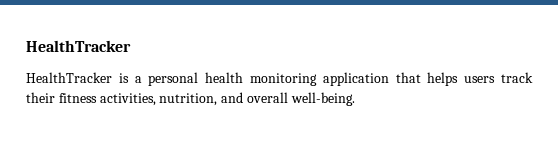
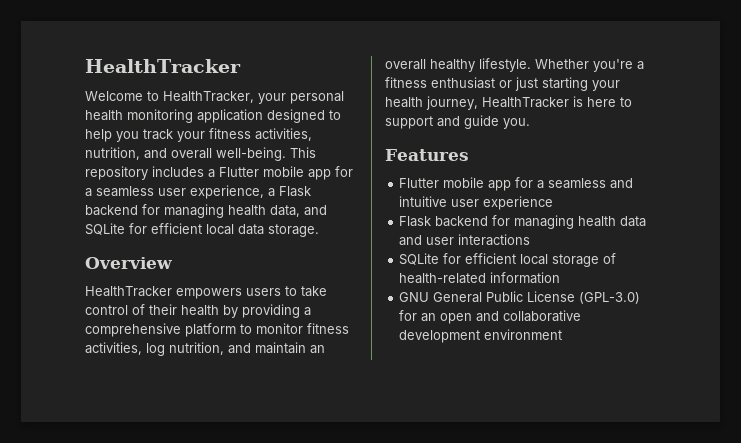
- HealthTracker is a personal health monitoring application that helps users track their fitness activities, nutrition, and overall well-being.
+ Welcome to HealthTracker, your personal health monitoring application designed to help you track your fitness activities, nutrition, and overall well-being.
+ This repository includes a Flutter mobile app for a seamless user experience, a Flask backend for managing health data, and SQLite for efficient local data storage.
+ Overview
+ HealthTracker empowers users to take control of their health by providing a comprehensive platform to monitor fitness activities, log nutrition, and maintain an overall healthy lifestyle. Whether you're a fitness enthusiast or just starting your health journey, HealthTracker is here to support and guide you.
+ Features
+ Flutter mobile app for a seamless and intuitive user experience
+ Flask backend for managing health data and user interactions
+ SQLite for efficient local storage of health-related information
+ GNU General Public License (GPL-3.0) for an open and collaborative development environment

